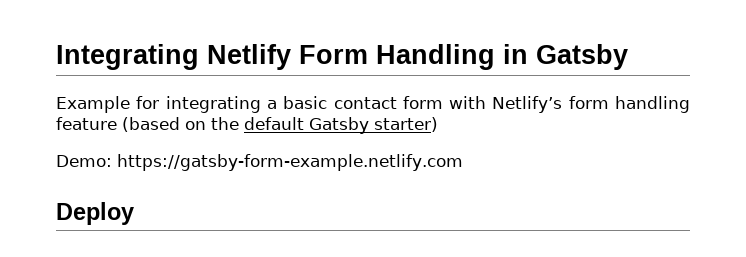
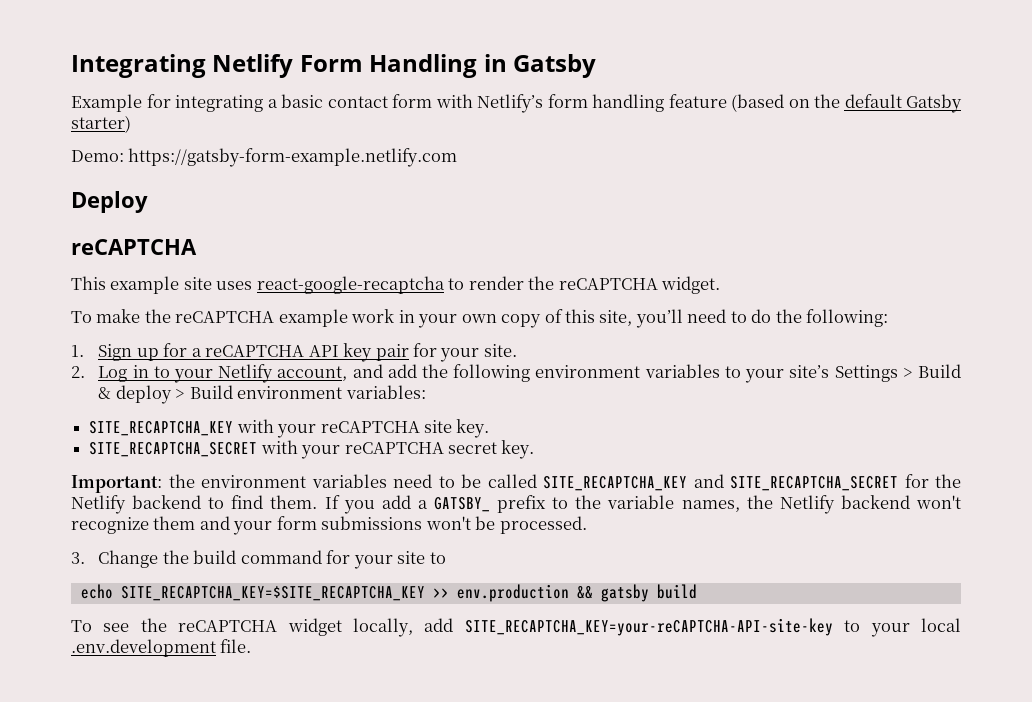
  Deploy
+ reCAPTCHA
+ This example site uses react-google-recaptcha to render the reCAPTCHA widget.
+ To make the reCAPTCHA example work in your own copy of this site, you’ll need to do the following:
+ 1. Sign up for a reCAPTCHA API key pair for your site.
+ 2. Log in to your Netlify account, and add the following environment variables to your site’s Settings > Build & deploy > Build environment variables:
+ SITE_RECAPTCHA_KEY with your reCAPTCHA site key.
+ SITE_RECAPTCHA_SECRET with your reCAPTCHA secret key.
+ Important: the environment variables need to be called SITE_RECAPTCHA_KEY and SITE_RECAPTCHA_SECRET for the Netlify backend to find them. If you add a GATSBY_ prefix to the variable names, the Netlify backend won't recognize them and your form submissions won't be processed.
+ 3. Change the build command for your site to
+ echo SITE_RECAPTCHA_KEY=$SITE_RECAPTCHA_KEY >> env.production && gatsby build
+ To see the reCAPTCHA widget locally, add SITE_RECAPTCHA_KEY=your-reCAPTCHA-API-site-key to your local .env.development file.

